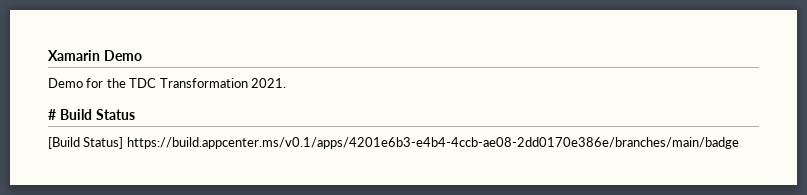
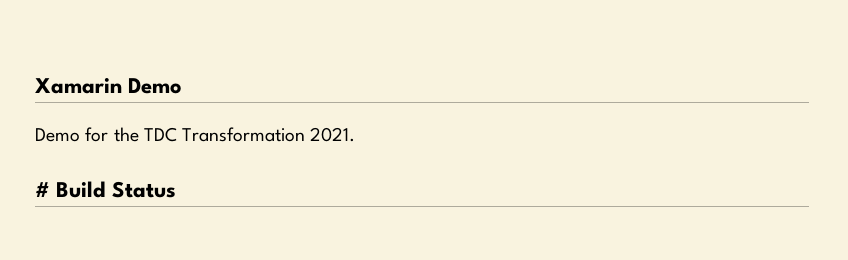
- [Build Status] https://build.appcenter.ms/v0.1/apps/4201e6b3-e4b4-4ccb-ae08-2dd0170e386e/branches/main/badge

